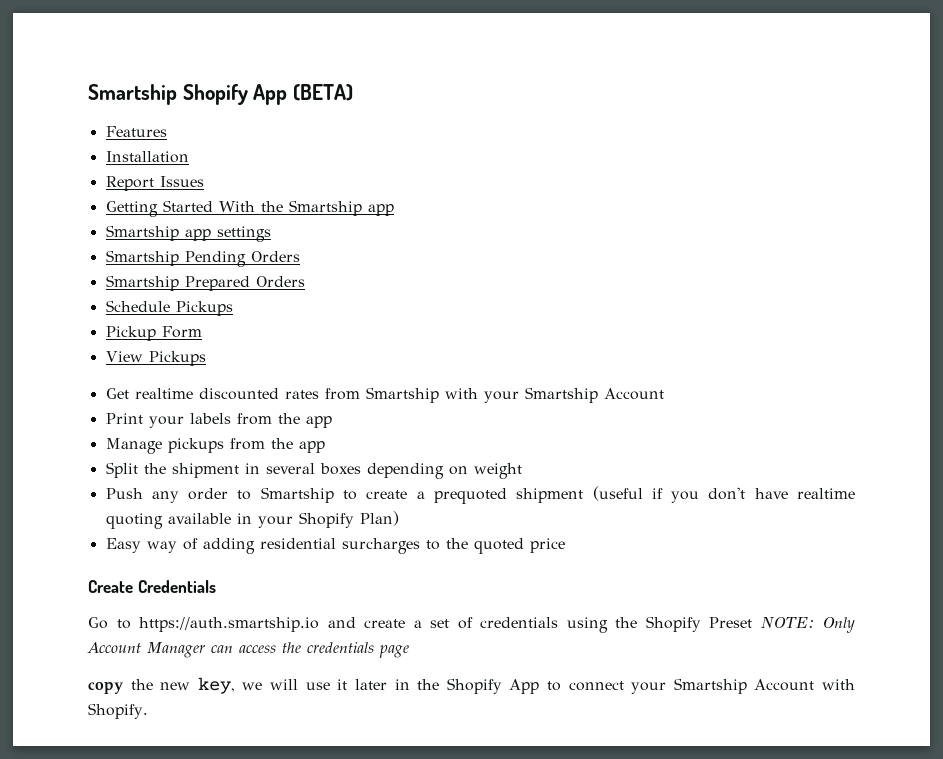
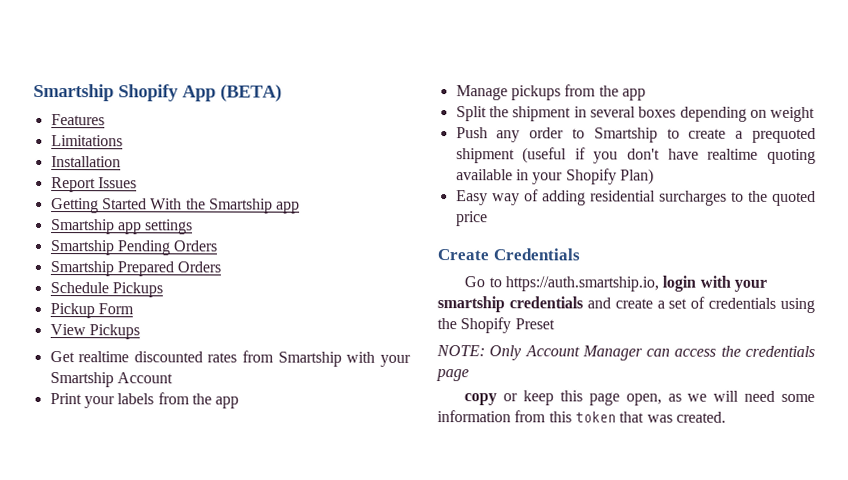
+ Limitations
- Go to https://auth.smartship.io and create a set of credentials using the Shopify Preset NOTE: Only Account Manager can access the credentials page
+ Go to https://auth.smartship.io, login with your smartship credentials and create a set of credentials using the Shopify Preset
+ NOTE: Only Account Manager can access the credentials page
- copy the new key, we will use it later in the Shopify App to connect your Smartship Account with Shopify.
+ copy or keep this page open, as we will need some information from this token that was created.

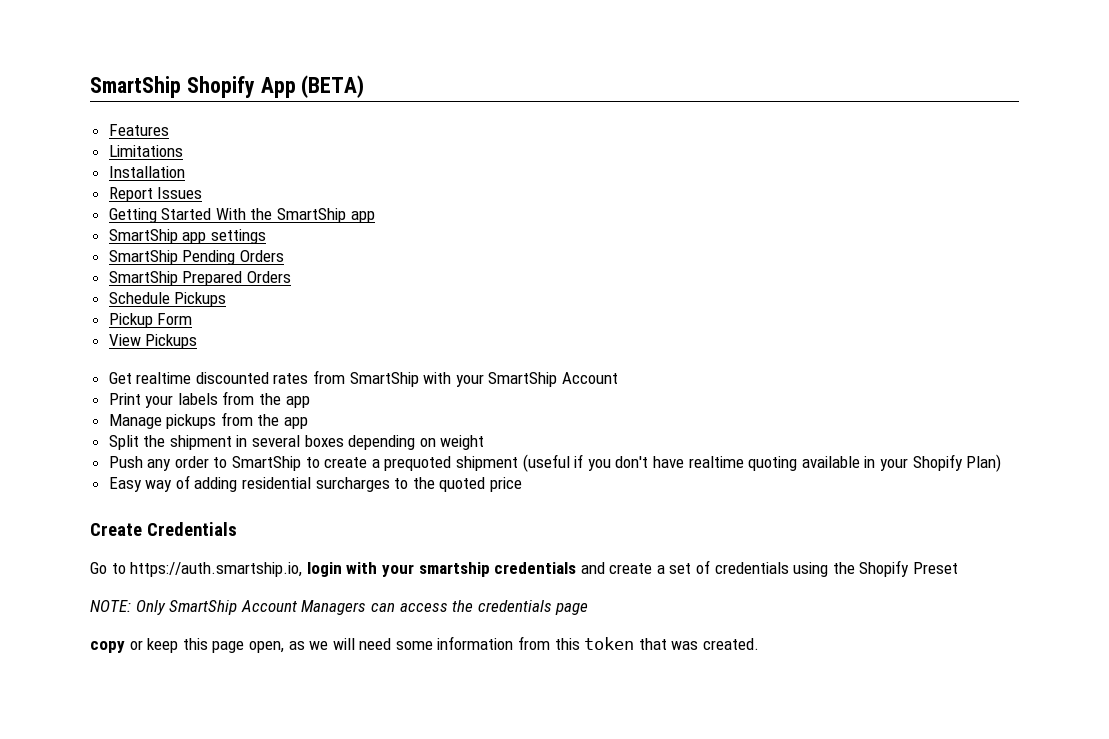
- Smartship Shopify App (BETA)
+ SmartShip Shopify App (BETA)
- Getting Started With the Smartship app
- Smartship app settings
+ Getting Started With the SmartShip app
+ SmartShip app settings
- Smartship Pending Orders
+ SmartShip Pending Orders
- Smartship Prepared Orders
+ SmartShip Prepared Orders
- Get realtime discounted rates from Smartship with your Smartship Account
+ Get realtime discounted rates from SmartShip with your SmartShip Account
- Push any order to Smartship to create a prequoted shipment (useful if you don't have realtime quoting available in your Shopify Plan)
+ Push any order to SmartShip to create a prequoted shipment (useful if you don't have realtime quoting available in your Shopify Plan)
- NOTE: Only Account Manager can access the credentials page
+ NOTE: Only SmartShip Account Managers can access the credentials page

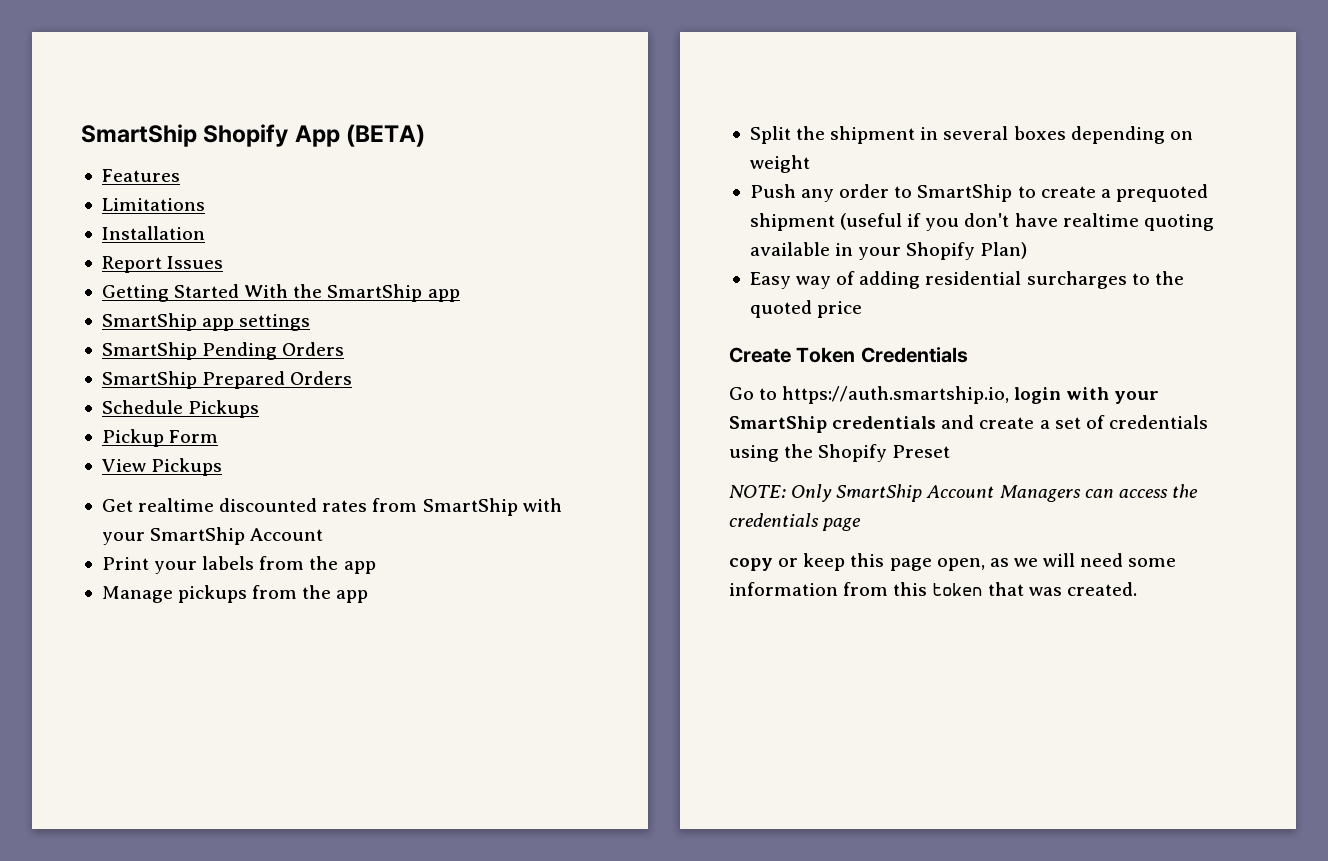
- Create Credentials
+ Create Token Credentials
- Go to https://auth.smartship.io, login with your smartship credentials and create a set of credentials using the Shopify Preset
+ Go to https://auth.smartship.io, login with your SmartShip credentials and create a set of credentials using the Shopify Preset

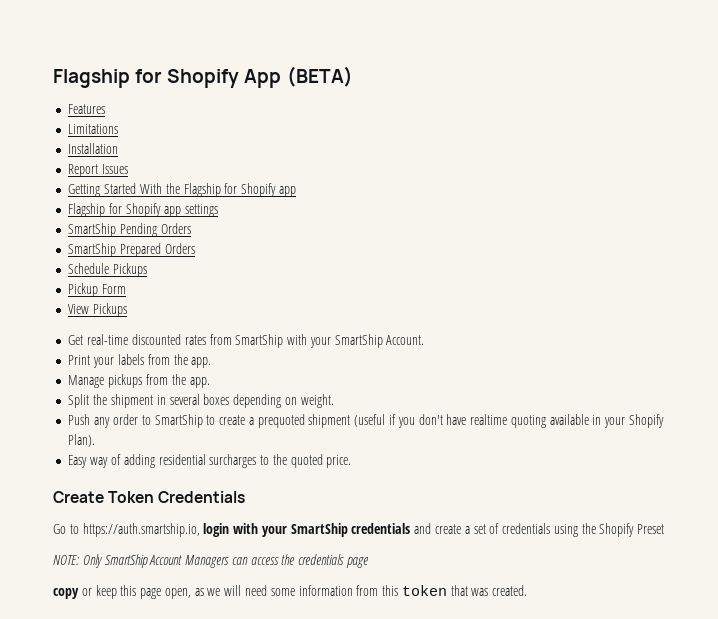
- SmartShip Shopify App (BETA)
+ Flagship for Shopify App (BETA)
- Getting Started With the SmartShip app
- SmartShip app settings
+ Getting Started With the Flagship for Shopify app
+ Flagship for Shopify app settings
- Get realtime discounted rates from SmartShip with your SmartShip Account
+ Get real-time discounted rates from SmartShip with your SmartShip Account.
- Print your labels from the app
+ Print your labels from the app.
- Manage pickups from the app
+ Manage pickups from the app.
- Split the shipment in several boxes depending on weight
+ Split the shipment in several boxes depending on weight.
- Push any order to SmartShip to create a prequoted shipment (useful if you don't have realtime quoting available in your Shopify Plan)
+ Push any order to SmartShip to create a prequoted shipment (useful if you don't have realtime quoting available in your Shopify Plan).
- Easy way of adding residential surcharges to the quoted price
+ Easy way of adding residential surcharges to the quoted price.

